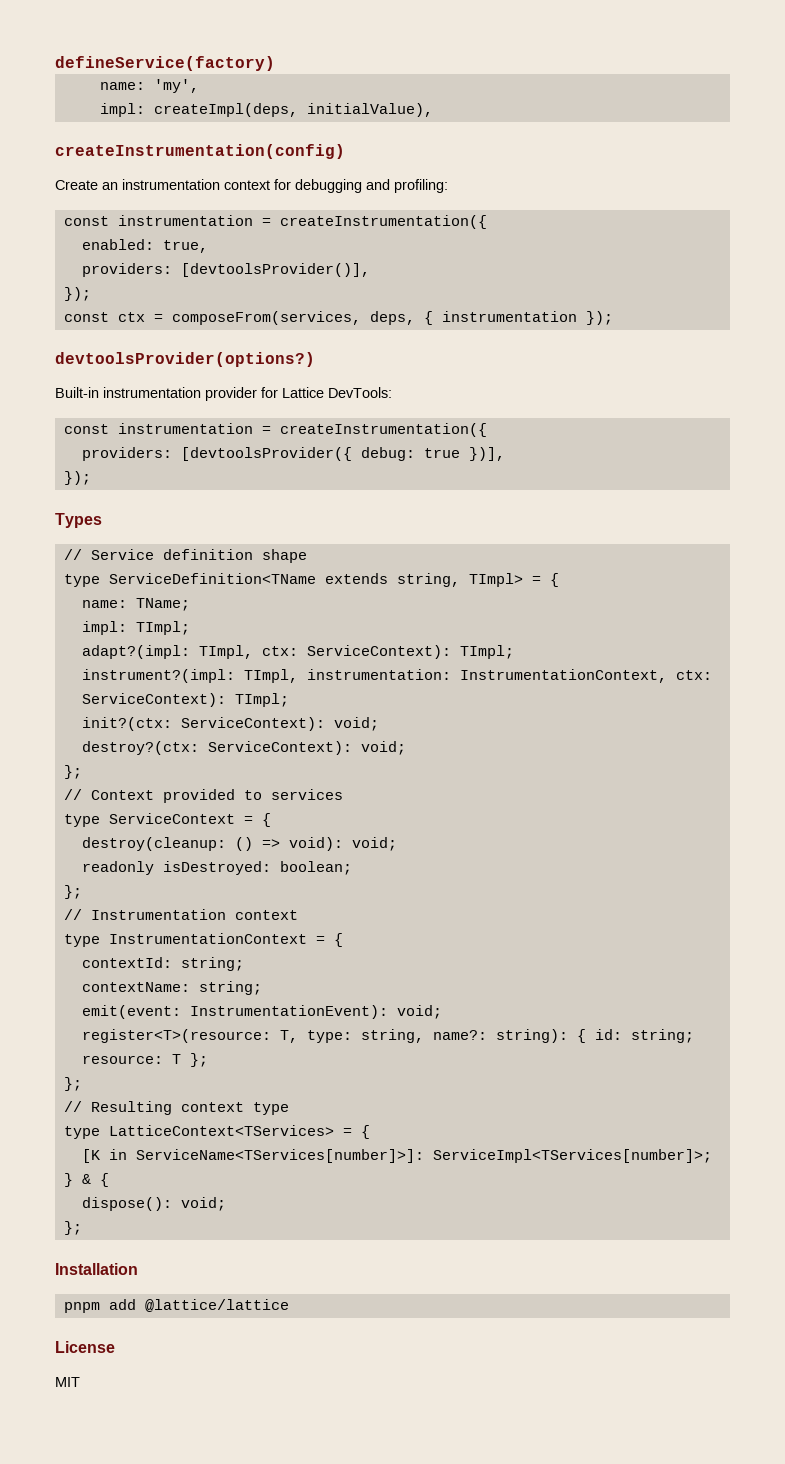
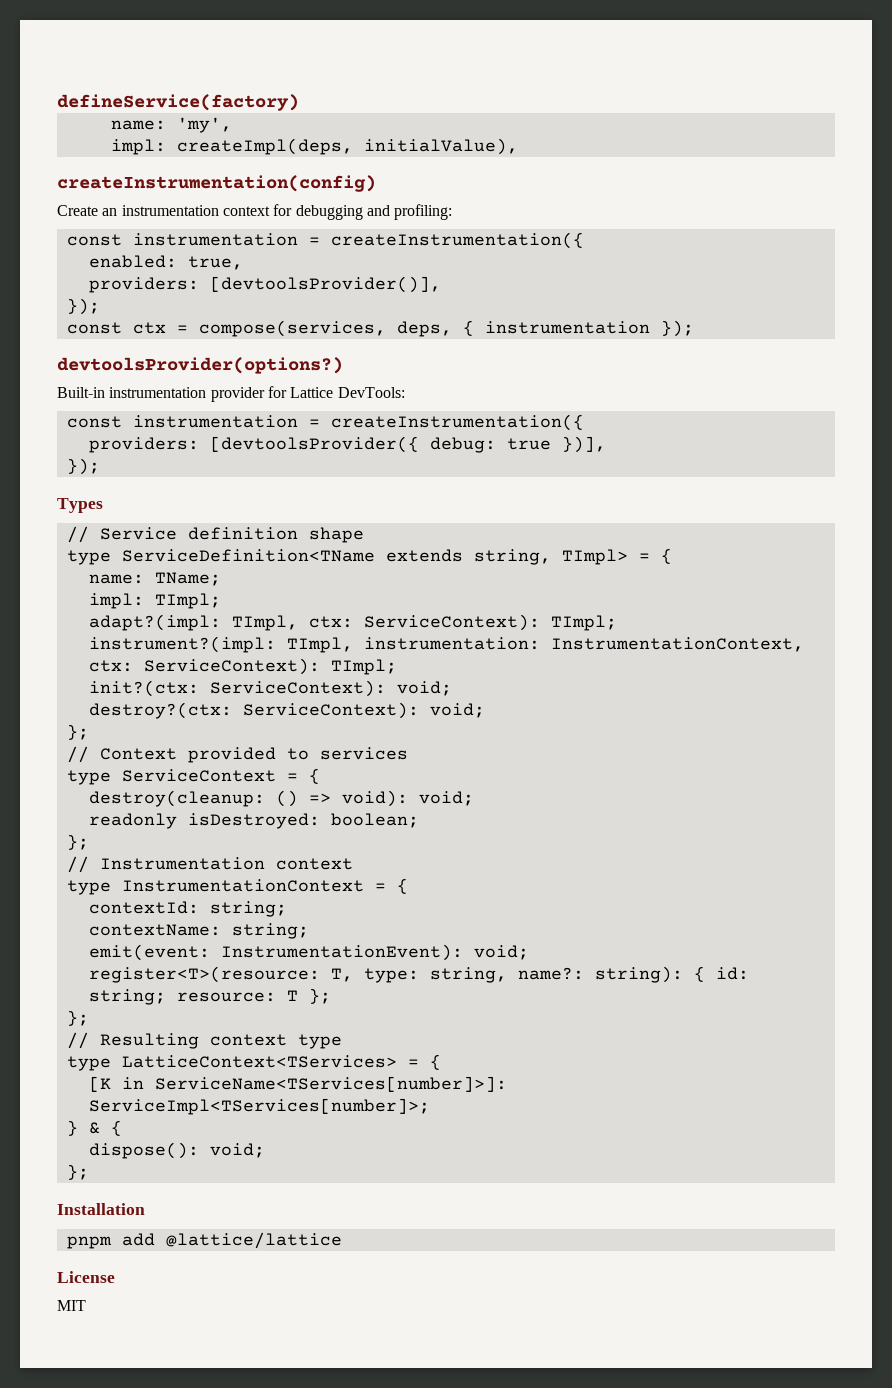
- const ctx = composeFrom(services, deps, { instrumentation });
+ const ctx = compose(services, deps, { instrumentation });

